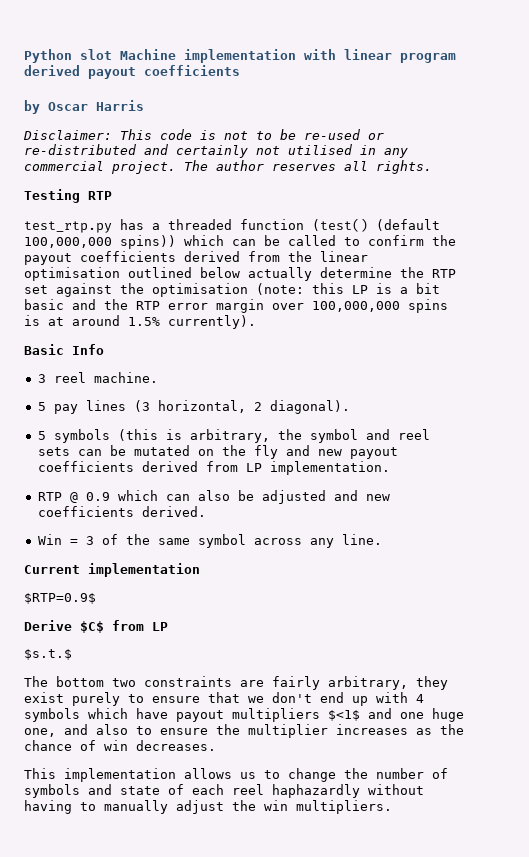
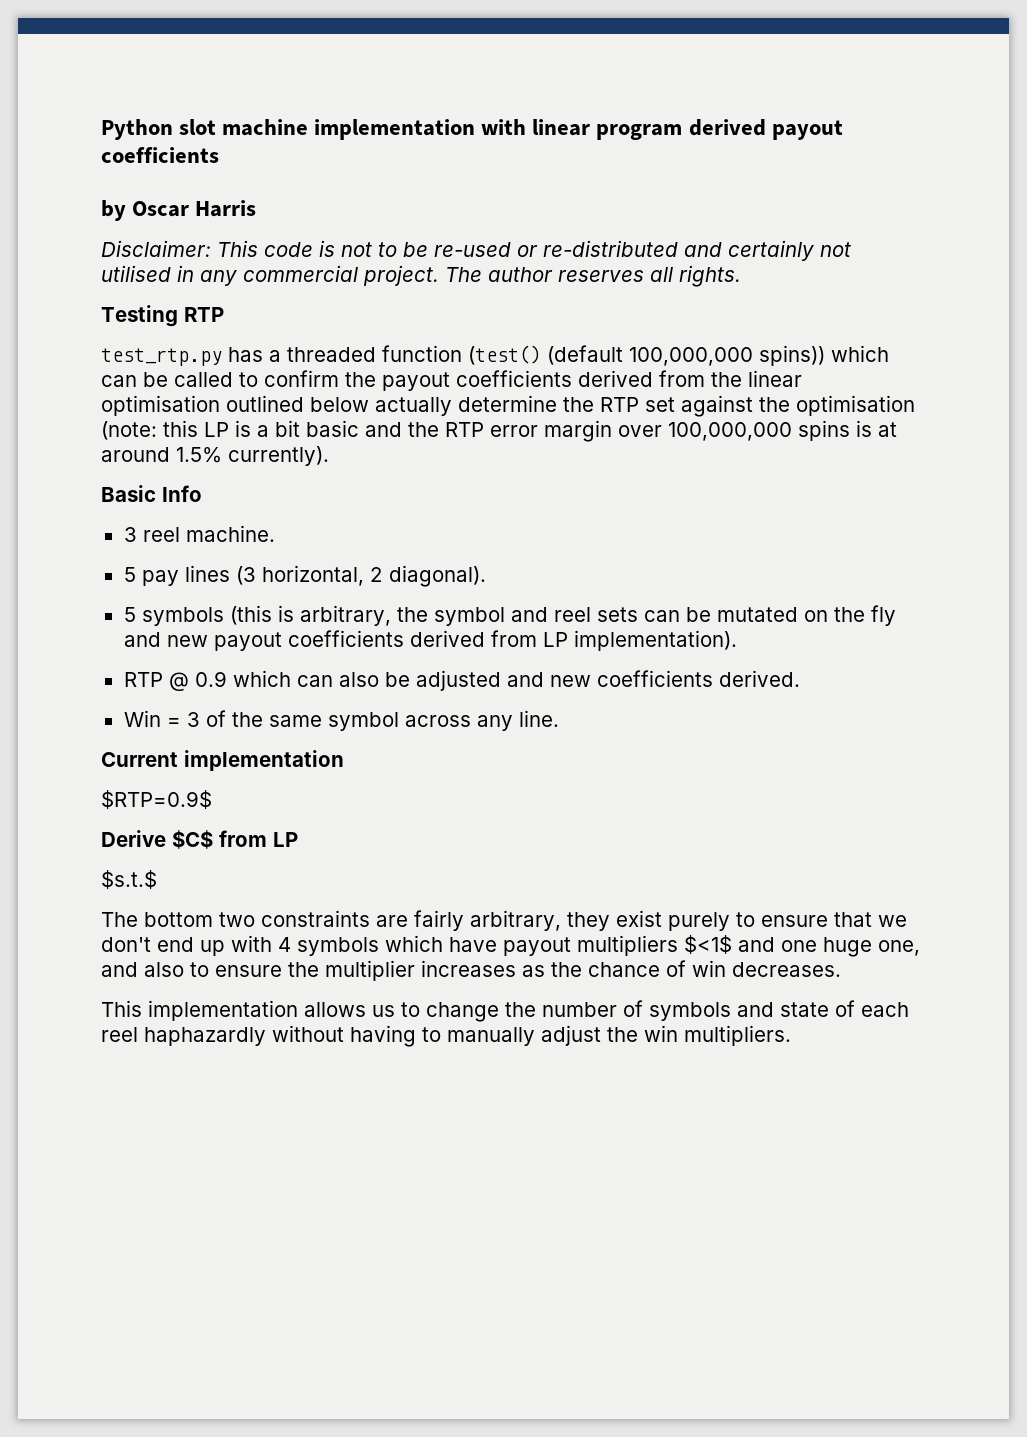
- Python slot Machine implementation with linear program derived payout coefficients
+ Python slot machine implementation with linear program derived payout coefficients
- 5 symbols (this is arbitrary, the symbol and reel sets can be mutated on the fly and new payout coefficients derived from LP implementation.
+ 5 symbols (this is arbitrary, the symbol and reel sets can be mutated on the fly and new payout coefficients derived from LP implementation).

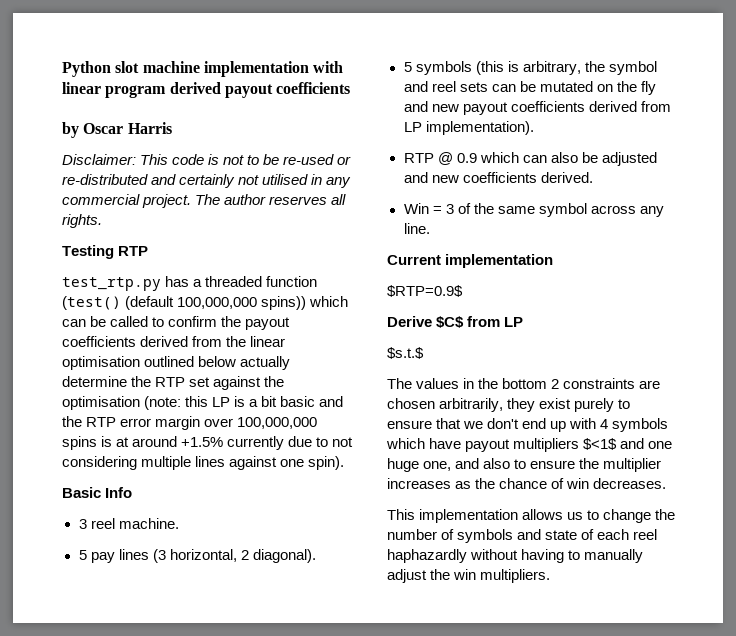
- test_rtp.py has a threaded function (test() (default 100,000,000 spins)) which can be called to confirm the payout coefficients derived from the linear optimisation outlined below actually determine the RTP set against the optimisation (note: this LP is a bit basic and the RTP error margin over 100,000,000 spins is at around 1.5% currently).
+ test_rtp.py has a threaded function (test() (default 100,000,000 spins)) which can be called to confirm the payout coefficients derived from the linear optimisation outlined below actually determine the RTP set against the optimisation (note: this LP is a bit basic and the RTP error margin over 100,000,000 spins is at around +1.5% currently due to not considering multiple lines against one spin).
- The bottom two constraints are fairly arbitrary, they exist purely to ensure that we don't end up with 4 symbols which have payout multipliers $<1$ and one huge one, and also to ensure the multiplier increases as the chance of win decreases.
+ The values in the bottom 2 constraints are chosen arbitrarily, they exist purely to ensure that we don't end up with 4 symbols which have payout multipliers $<1$ and one huge one, and also to ensure the multiplier increases as the chance of win decreases.

